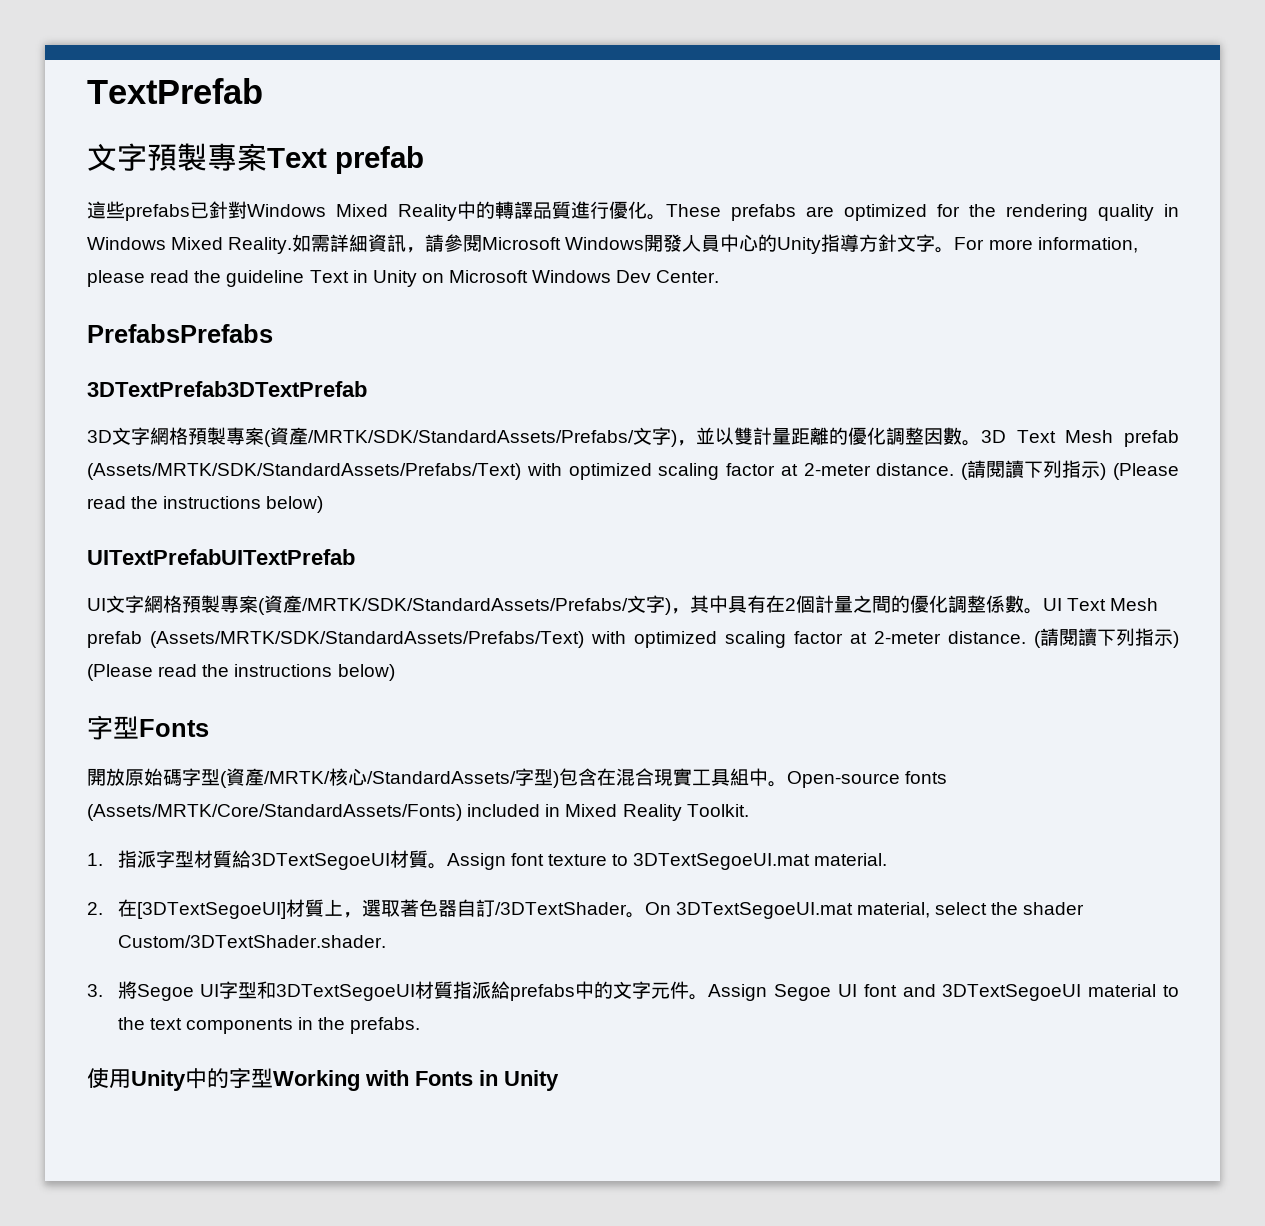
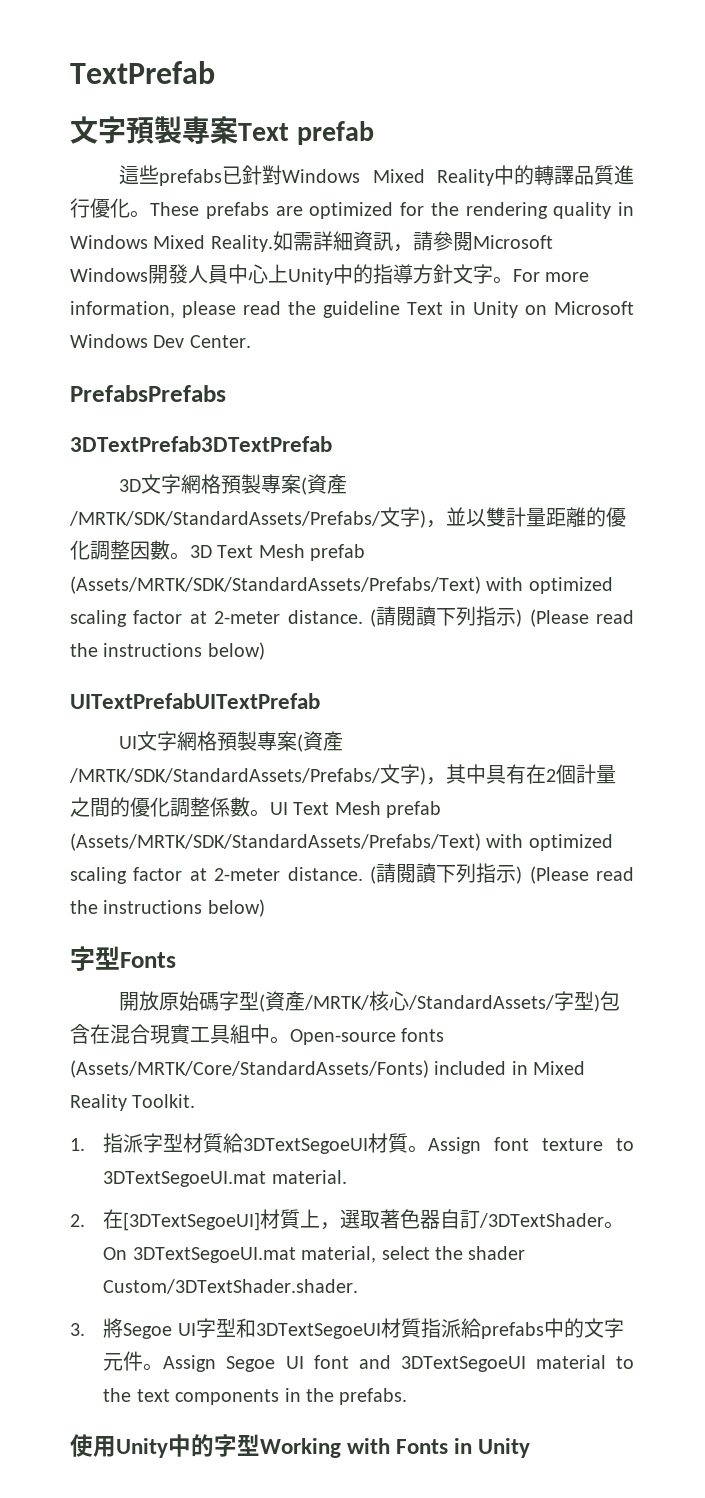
- 如需詳細資訊，請參閱Microsoft Windows開發人員中心的Unity指導方針文字。
+ 如需詳細資訊，請參閱Microsoft Windows開發人員中心上Unity中的指導方針文字。

